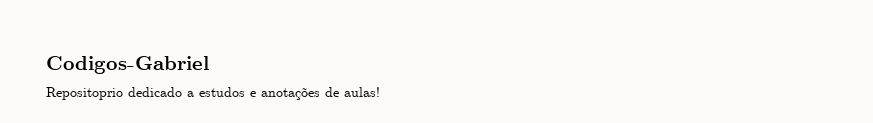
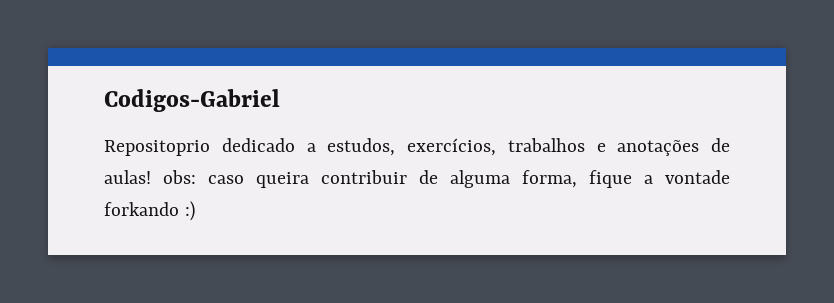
- Repositoprio dedicado a estudos e anotações de aulas!
+ Repositoprio dedicado a estudos, exercícios, trabalhos e anotações de aulas! obs: caso queira contribuir de alguma forma, fique a vontade forkando :)

